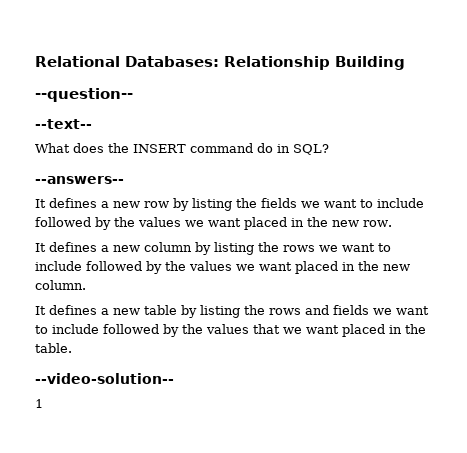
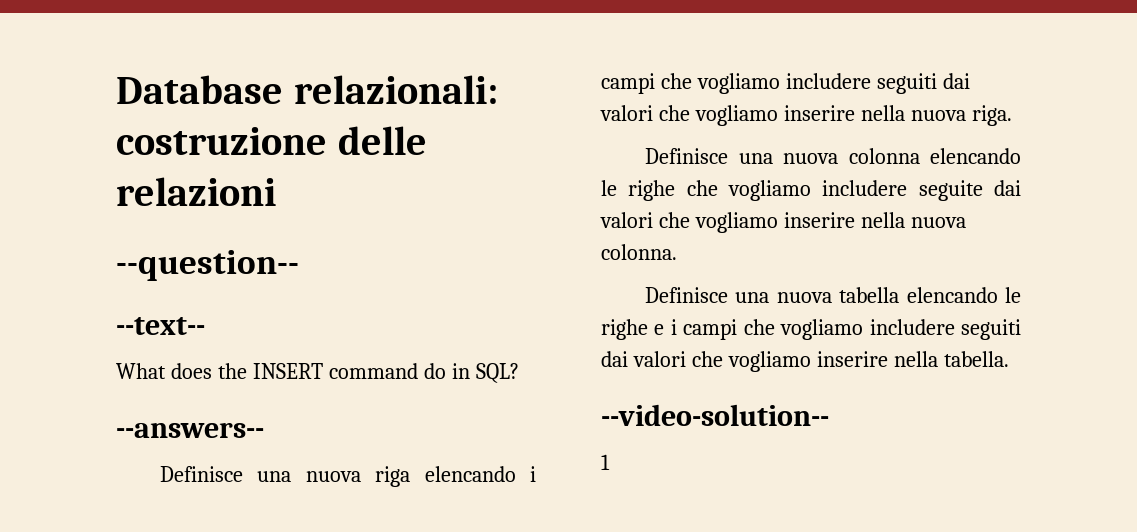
- Relational Databases: Relationship Building
+ Database relazionali: costruzione delle relazioni
- It defines a new row by listing the fields we want to include followed by the values we want placed in the new row.
- It defines a new column by listing the rows we want to include followed by the values we want placed in the new column.
- It defines a new table by listing the rows and fields we want to include followed by the values that we want placed in the table.
+ Definisce una nuova riga elencando i campi che vogliamo includere seguiti dai valori che vogliamo inserire nella nuova riga.
+ Definisce una nuova colonna elencando le righe che vogliamo includere seguite dai valori che vogliamo inserire nella nuova colonna.
+ Definisce una nuova tabella elencando le righe e i campi che vogliamo includere seguiti dai valori che vogliamo inserire nella tabella.

